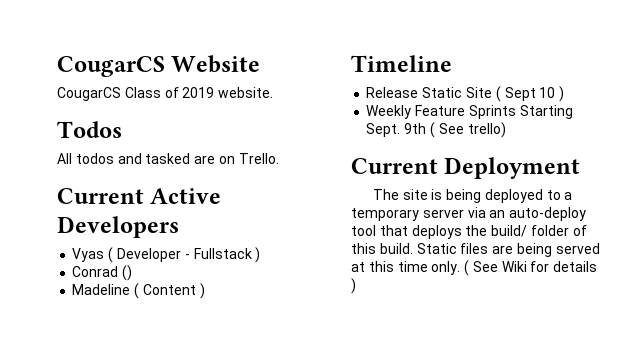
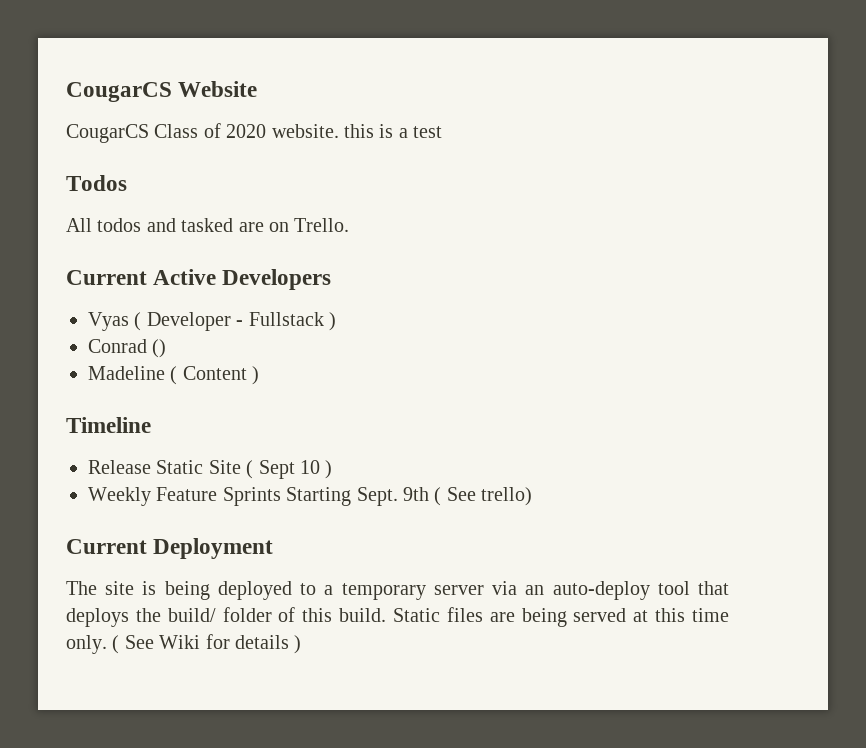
- CougarCS Class of 2019 website.
+ CougarCS Class of 2020 website. this is a test

